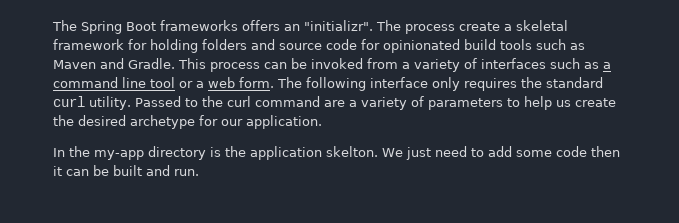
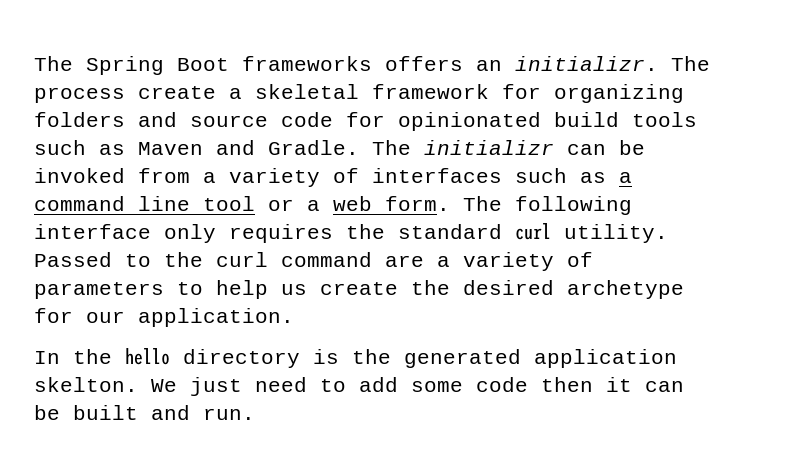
- The Spring Boot frameworks offers an "initializr".
+ The Spring Boot frameworks offers an initializr.
- The process create a skeletal framework for holding folders and source code for opinionated build tools such as Maven and Gradle.
+ The process create a skeletal framework for organizing folders and source code for opinionated build tools such as Maven and Gradle.
- This process can be invoked from a variety of interfaces such as a command line tool or a web form.
+ The initializr can be invoked from a variety of interfaces such as a command line tool or a web form.
- In the my-app directory is the application skelton.
+ In the hello directory is the generated application skelton.

